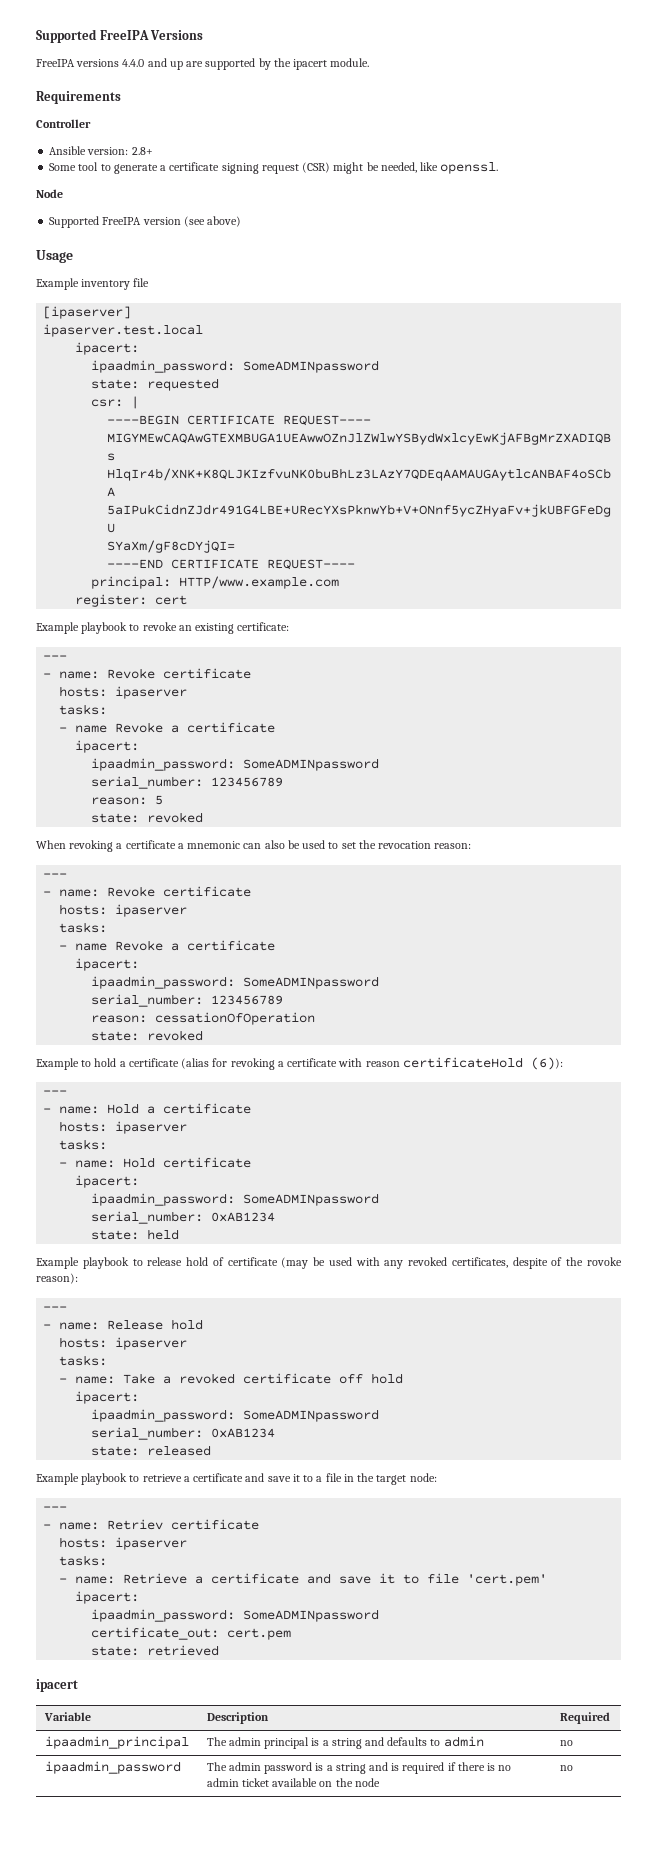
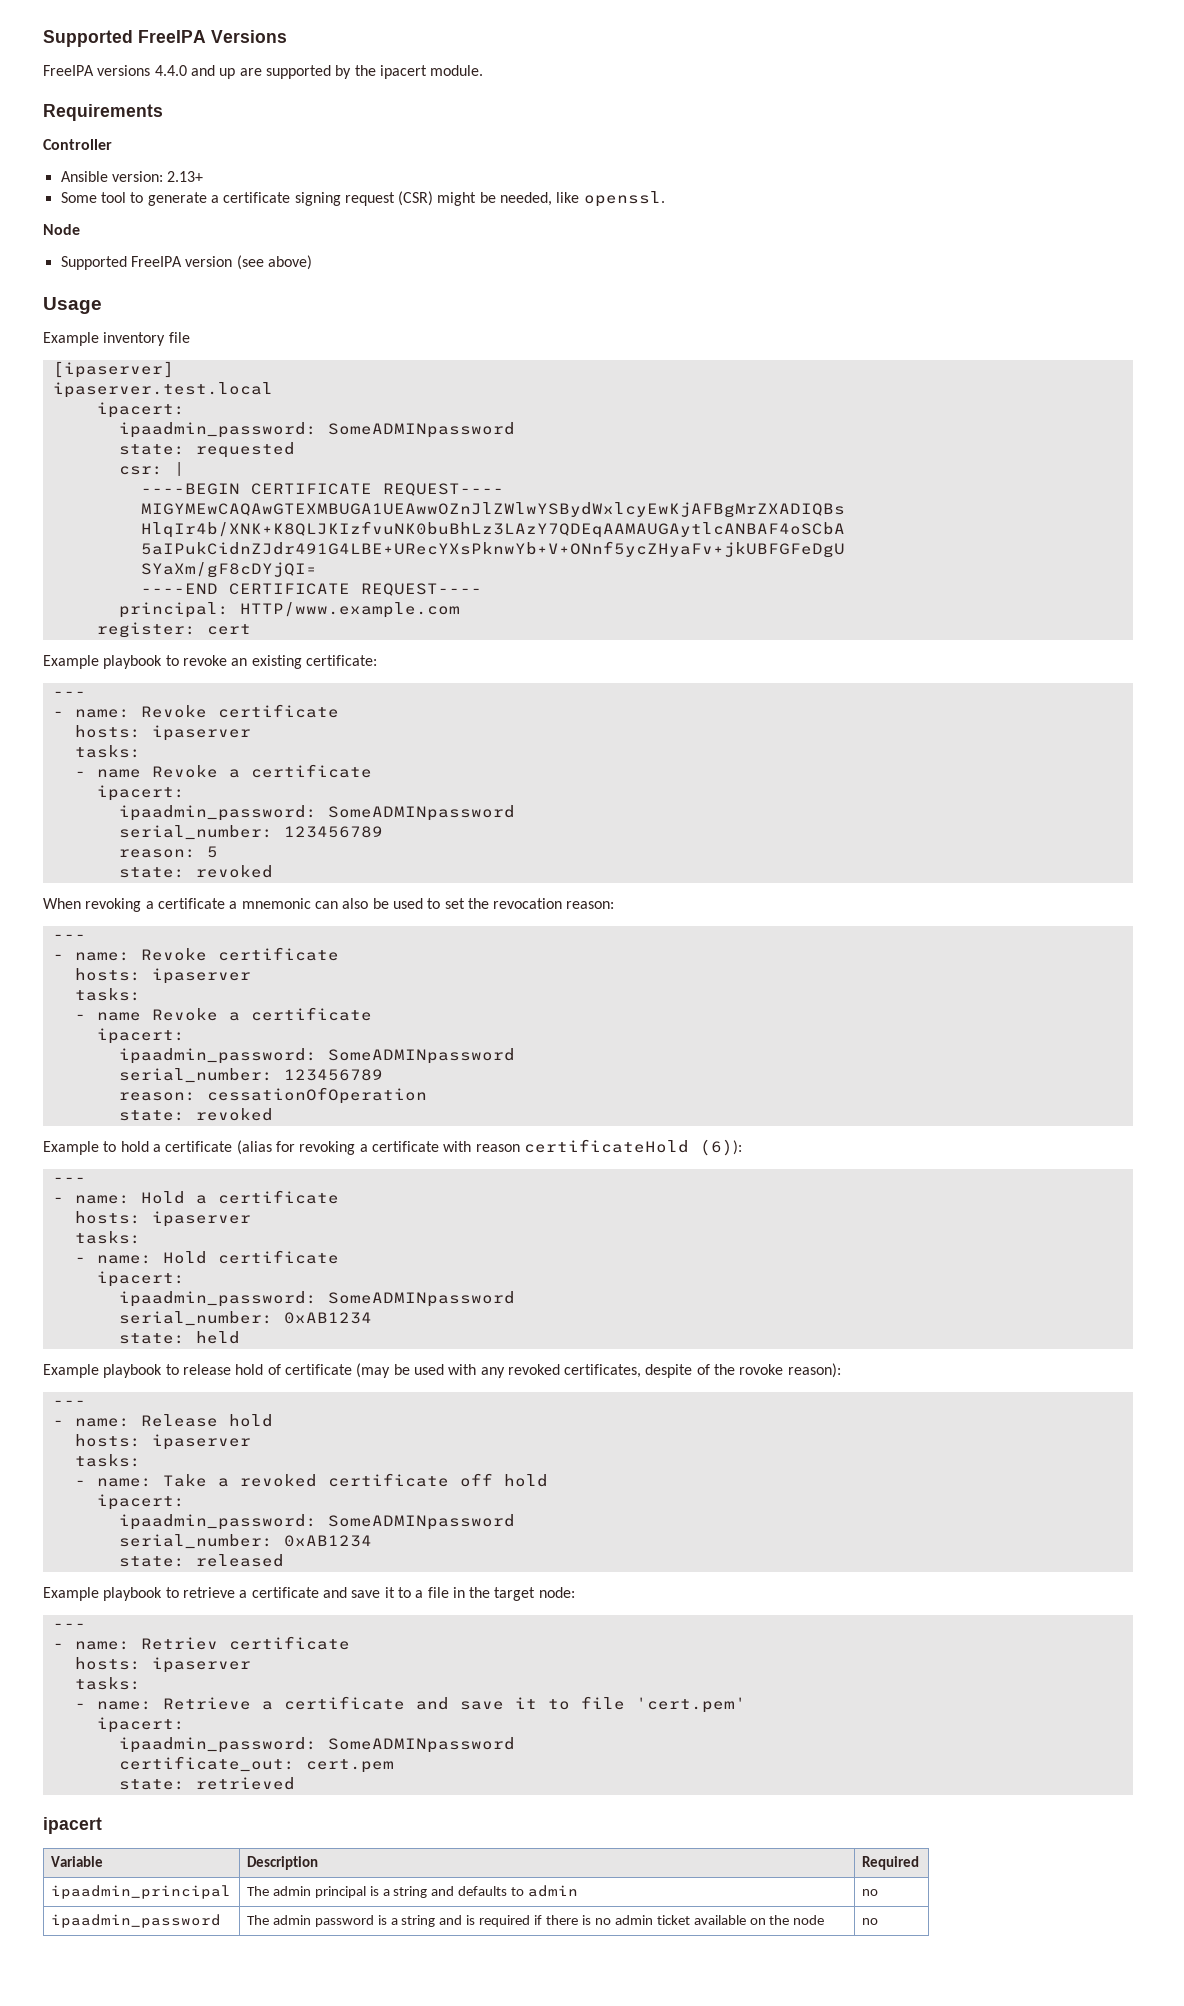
- Ansible version: 2.8+
+ Ansible version: 2.13+

